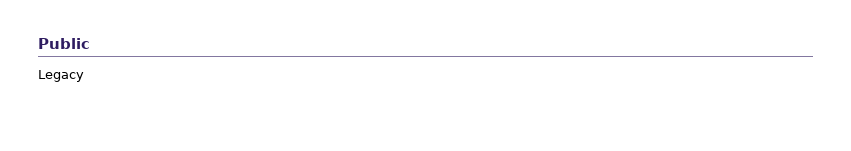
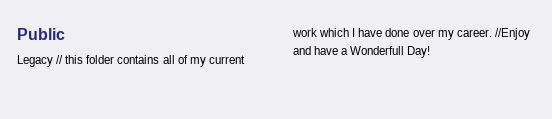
- Legacy
+ Legacy // this folder contains all of my current work which I have done over my career. //Enjoy and have a Wonderfull Day!

